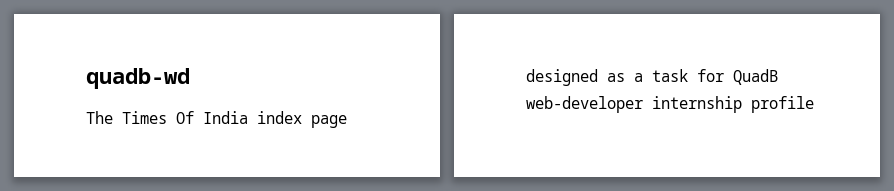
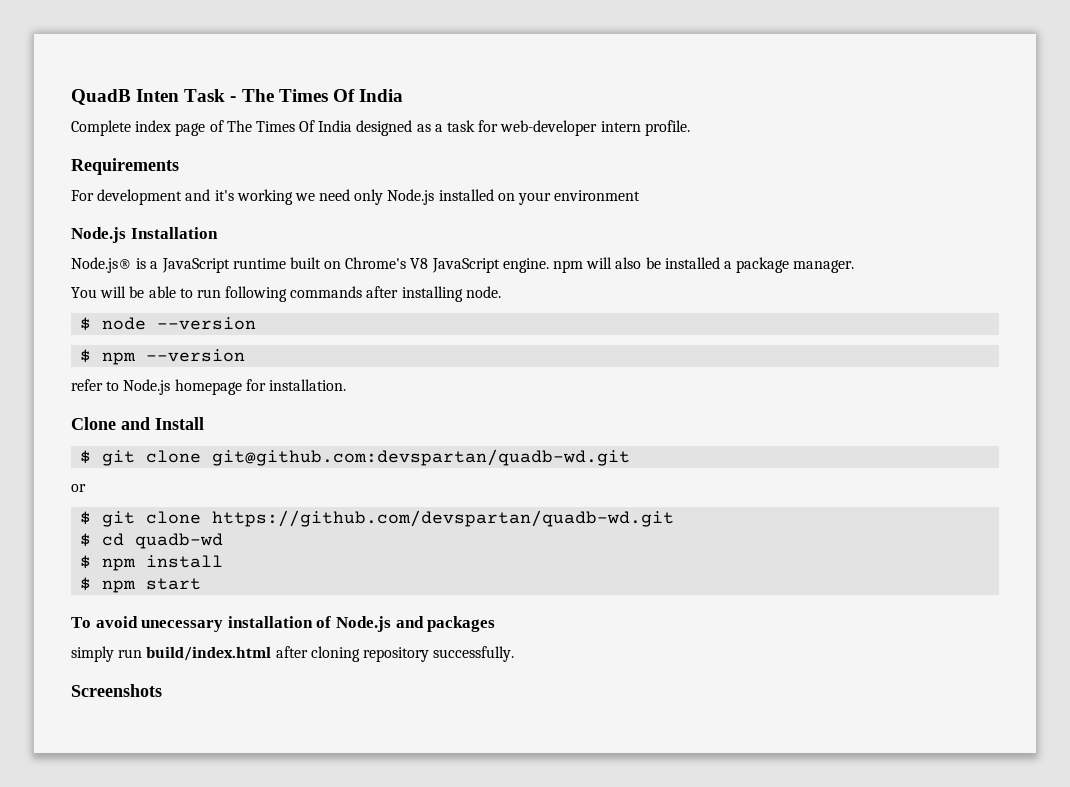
- quadb-wd
- The Times Of India index page designed as a task for QuadB web-developer internship profile
+ QuadB Inten Task - The Times Of India
+ Complete index page of The Times Of India designed as a task for web-developer intern profile.
+ Requirements
+ For development and it's working we need only Node.js installed on your environment
+ Node.js Installation
+ Node.js® is a JavaScript runtime built on Chrome's V8 JavaScript engine. npm will also be installed a package manager.
+ You will be able to run following commands after installing node.
+ $ node --version
+ $ npm --version
+ refer to Node.js homepage for installation.
+ Clone and Install
+ $ git clone git@github.com:devspartan/quadb-wd.git
+ or
+ $ git clone https://github.com/devspartan/quadb-wd.git
+ $ cd quadb-wd
+ $ npm install
+ $ npm start
+ To avoid unecessary installation of Node.js and packages
+ simply run build/index.html after cloning repository successfully.
+ Screenshots

